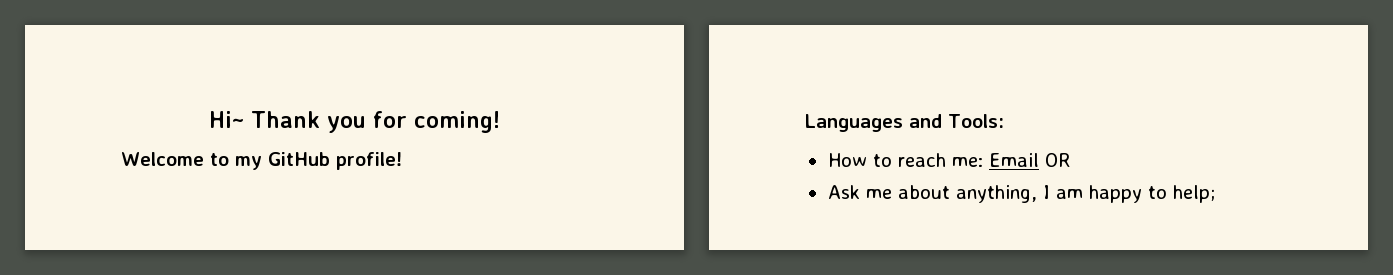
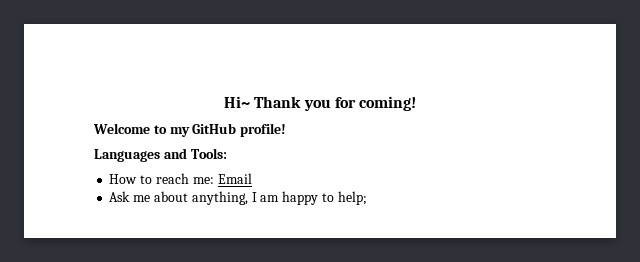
- How to reach me: Email OR
+ How to reach me: Email

